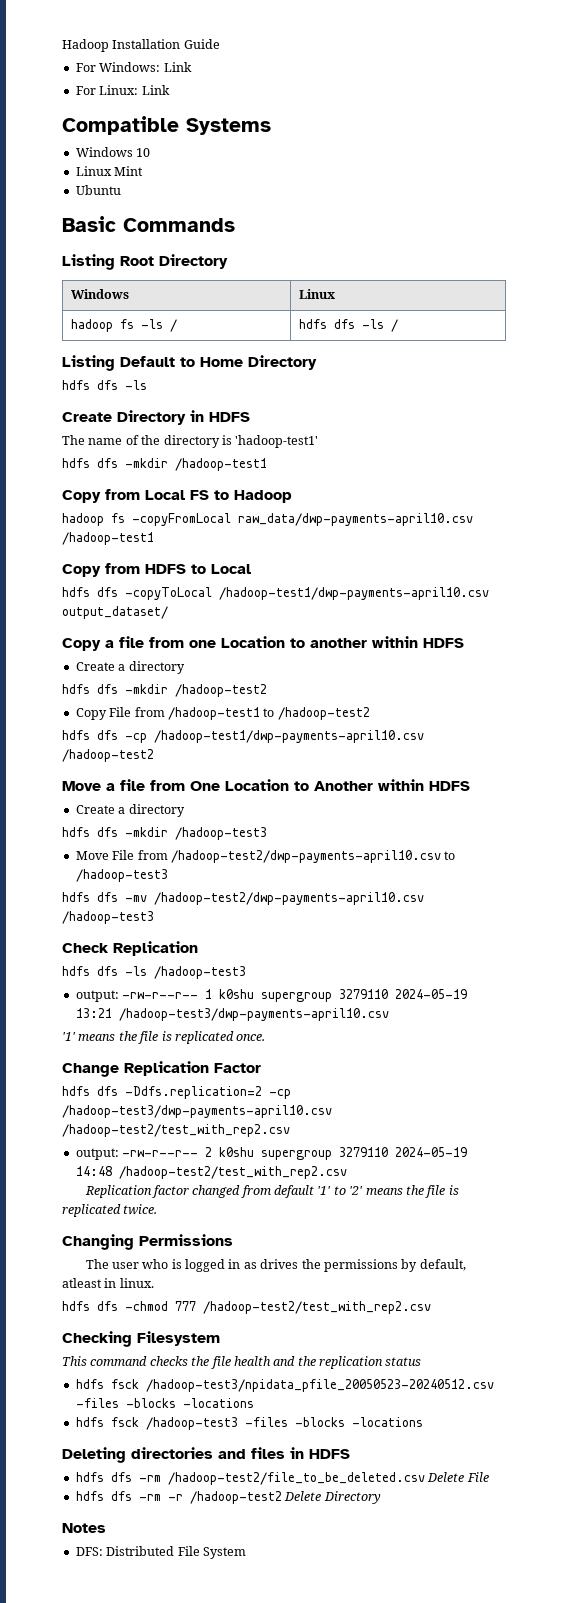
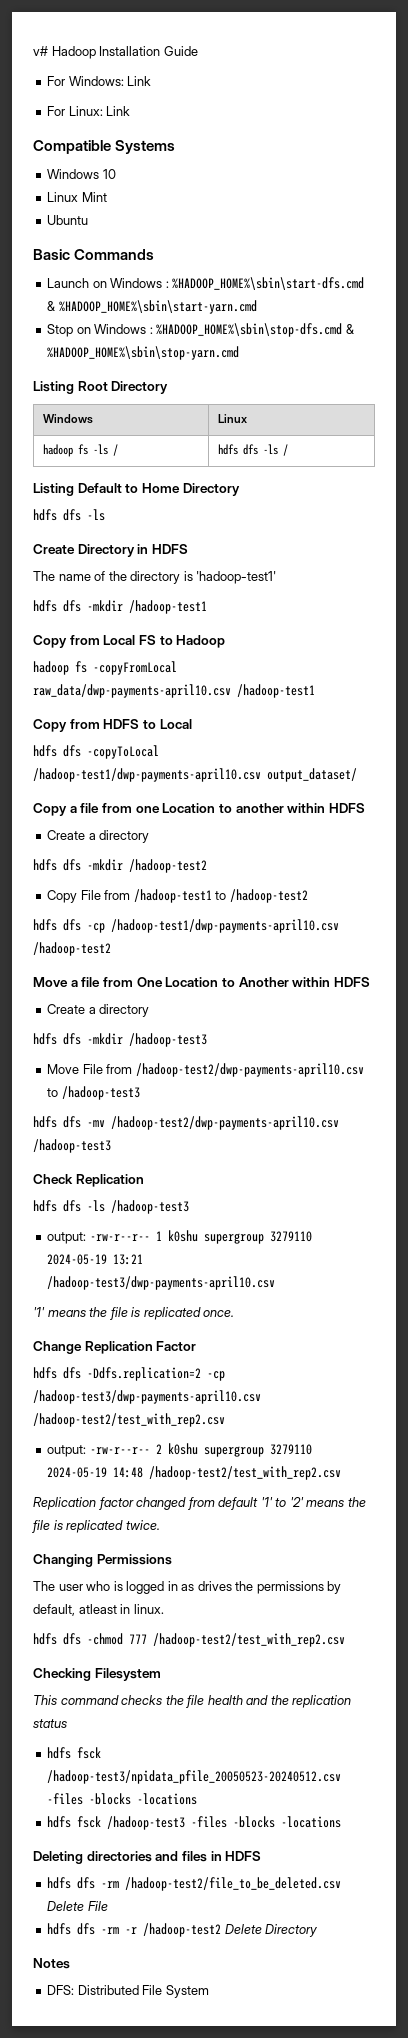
- Hadoop Installation Guide
+ v# Hadoop Installation Guide
+ Launch on Windows : %HADOOP_HOME%\sbin\start-dfs.cmd & %HADOOP_HOME%\sbin\start-yarn.cmd
+ Stop on Windows : %HADOOP_HOME%\sbin\stop-dfs.cmd & %HADOOP_HOME%\sbin\stop-yarn.cmd

